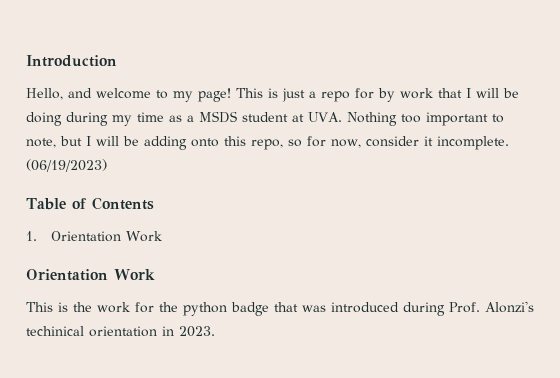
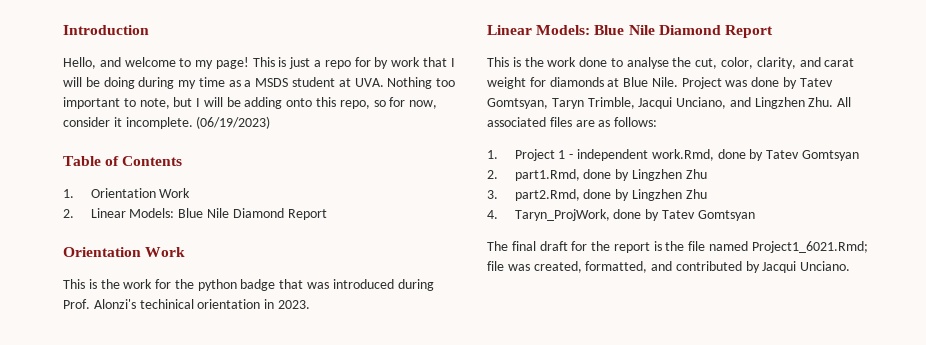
+ 2. Linear Models: Blue Nile Diamond Report
  This is the work for the python badge that was introduced during Prof. Alonzi's techinical orientation in 2023.
+ Linear Models: Blue Nile Diamond Report
+ This is the work done to analyse the cut, color, clarity, and carat weight for diamonds at Blue Nile. Project was done by Tatev Gomtsyan, Taryn Trimble, Jacqui Unciano, and Lingzhen Zhu. All associated files are as follows:
+ 1. Project 1 - independent work.Rmd, done by Tatev Gomtsyan
+ 2. part1.Rmd, done by Lingzhen Zhu
+ 3. part2.Rmd, done by Lingzhen Zhu
+ 4. Taryn_ProjWork, done by Tatev Gomtsyan
+ The final draft for the report is the file named Project1_6021.Rmd; file was created, formatted, and contributed by Jacqui Unciano.

